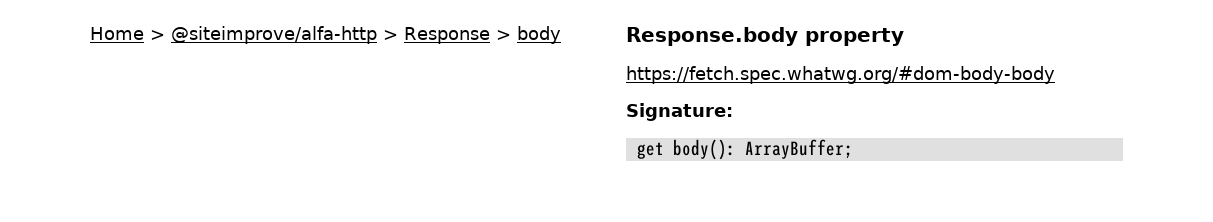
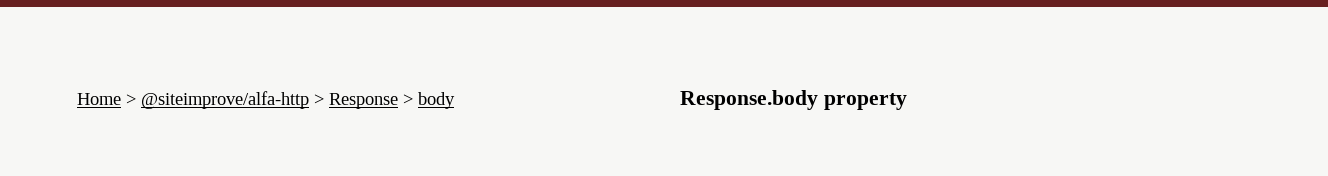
- https://fetch.spec.whatwg.org/#dom-body-body
- Signature:
- get body(): ArrayBuffer;

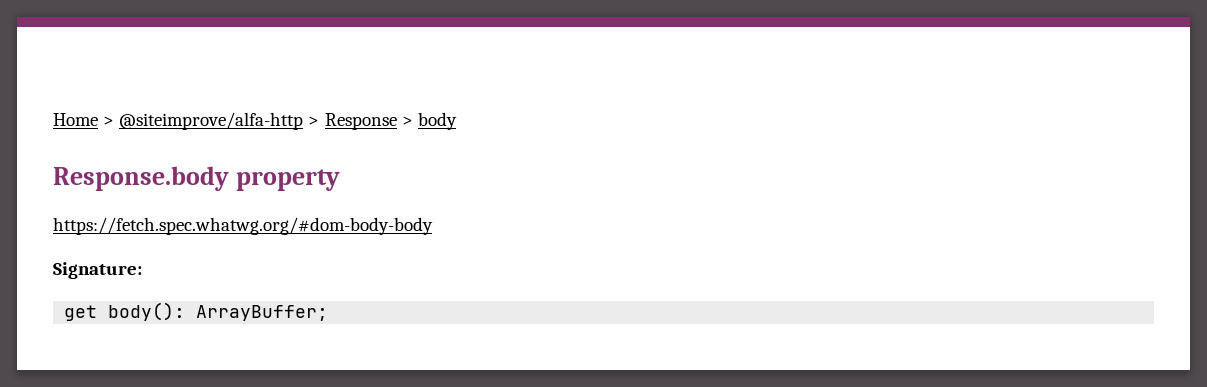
+ https://fetch.spec.whatwg.org/#dom-body-body
+ Signature:
+ get body(): ArrayBuffer;

